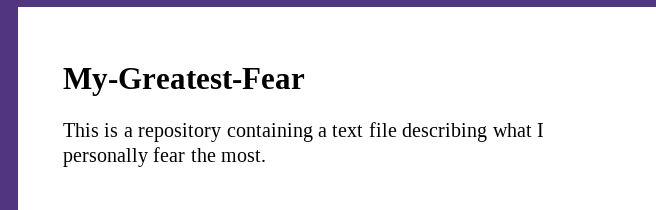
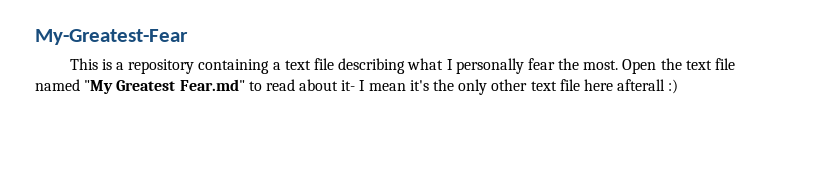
+ Open the text file named "My Greatest Fear.md" to read about it- I mean it's the only other text file here afterall :)

